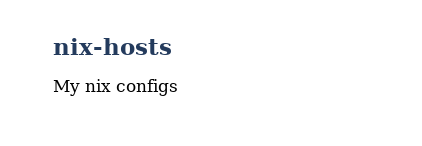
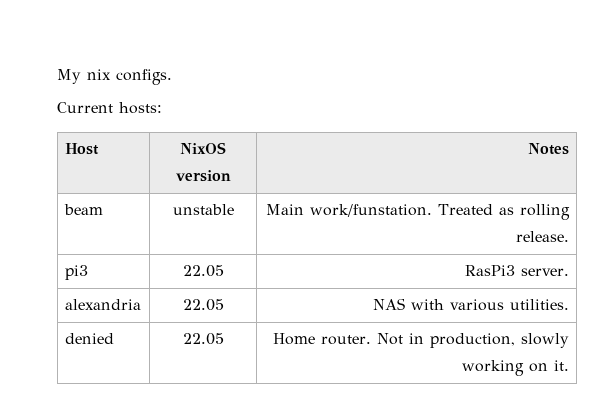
- nix-hosts
- My nix configs
+ My nix configs.
+ Current hosts:
+ Host | NixOS version | Notes
+ beam | unstable | Main work/funstation. Treated as rolling release.
+ pi3 | 22.05 | RasPi3 server.
+ alexandria | 22.05 | NAS with various utilities.
+ denied | 22.05 | Home router. Not in production, slowly working on it.

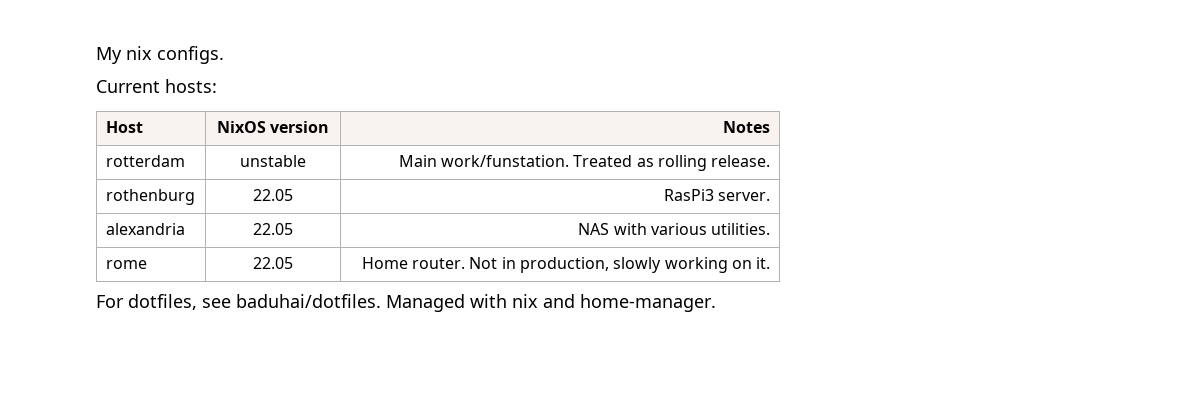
- beam | unstable | Main work/funstation. Treated as rolling release.
+ rotterdam | unstable | Main work/funstation. Treated as rolling release.
- pi3 | 22.05 | RasPi3 server.
+ rothenburg | 22.05 | RasPi3 server.
- denied | 22.05 | Home router. Not in production, slowly working on it.
+ rome | 22.05 | Home router. Not in production, slowly working on it.
+ For dotfiles, see baduhai/dotfiles. Managed with nix and home-manager.

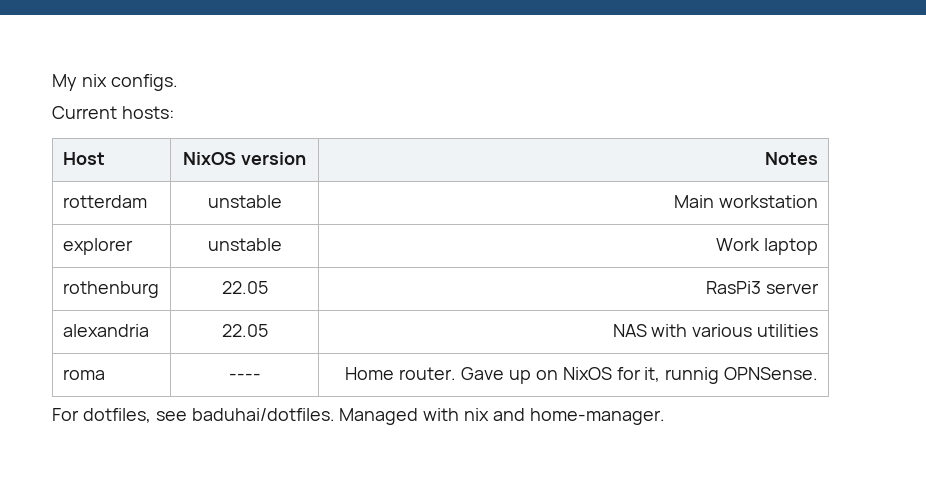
- rotterdam | unstable | Main work/funstation. Treated as rolling release.
+ rotterdam | unstable | Main workstation
+ explorer | unstable | Work laptop
- rothenburg | 22.05 | RasPi3 server.
+ rothenburg | 22.05 | RasPi3 server
- alexandria | 22.05 | NAS with various utilities.
- rome | 22.05 | Home router. Not in production, slowly working on it.
+ alexandria | 22.05 | NAS with various utilities
+ roma | ---- | Home router. Gave up on NixOS for it, runnig OPNSense.

